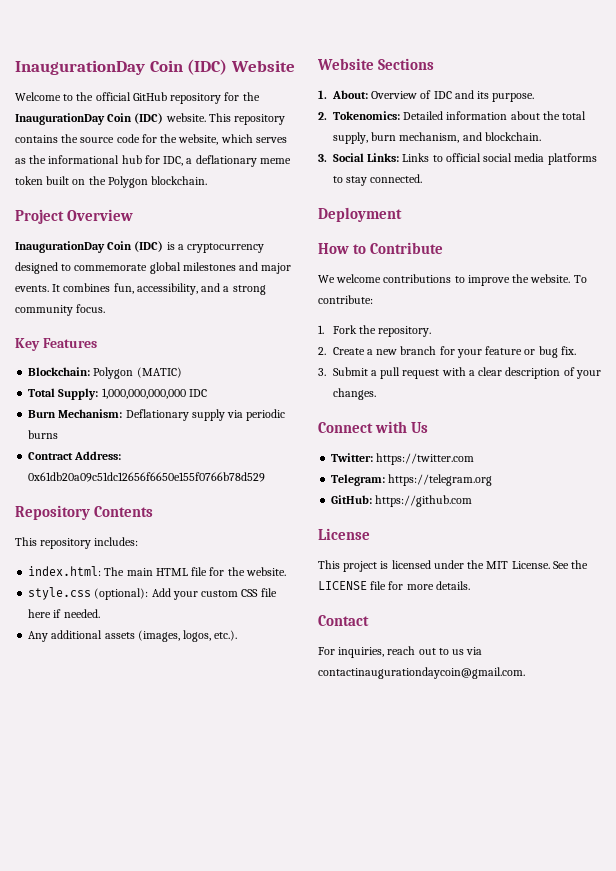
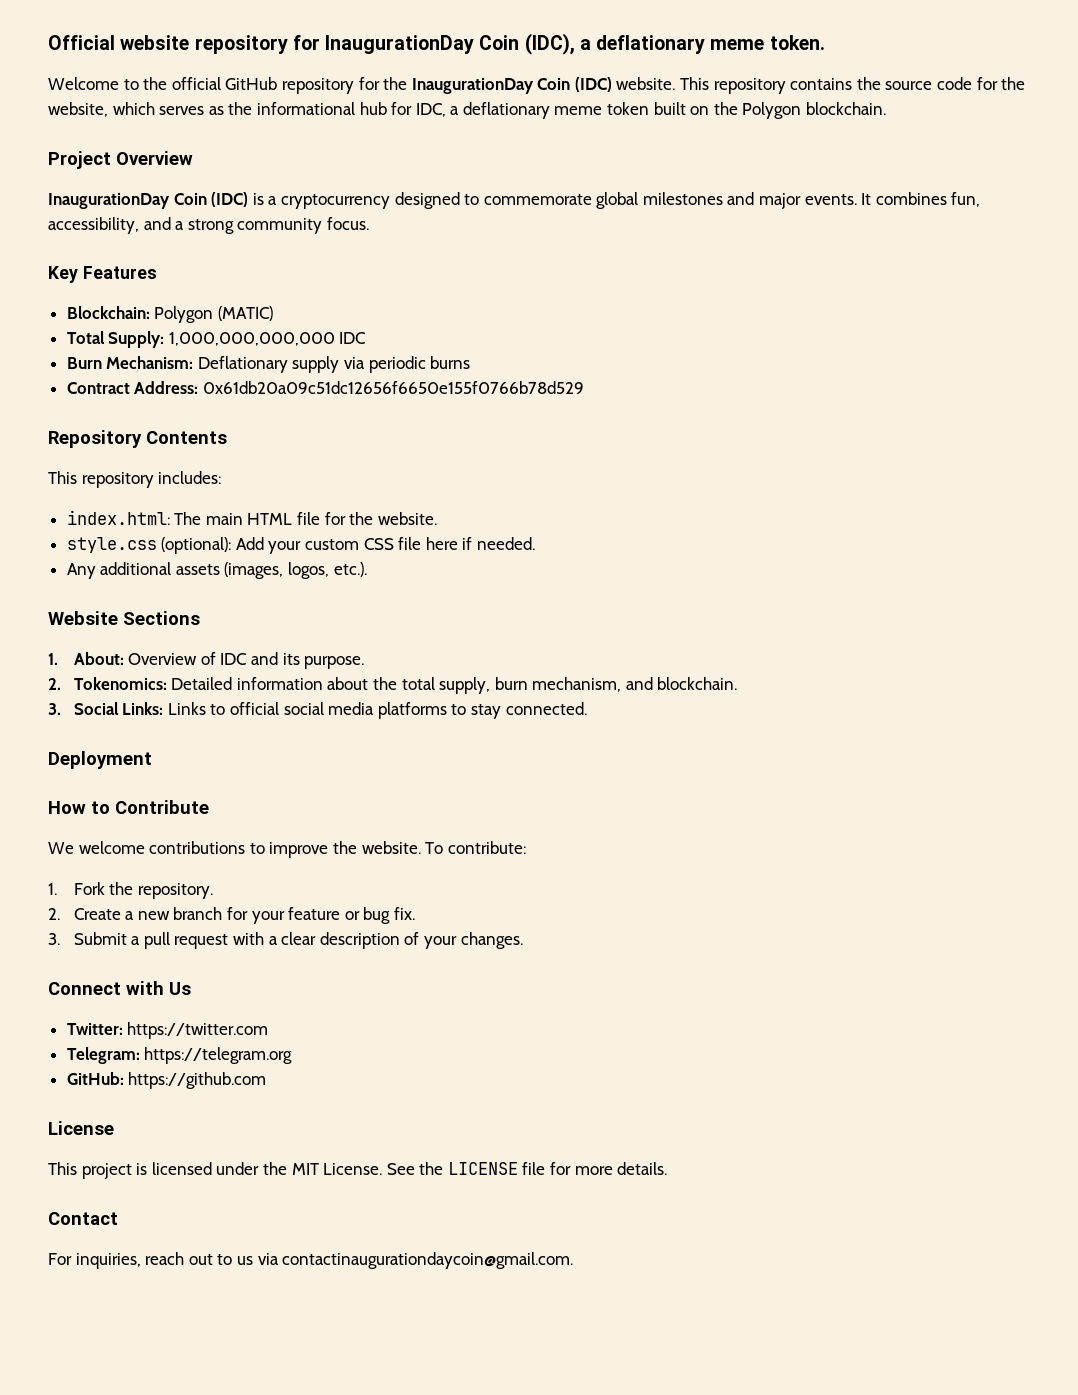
- InaugurationDay Coin (IDC) Website
+ Official website repository for InaugurationDay Coin (IDC), a deflationary meme token.

